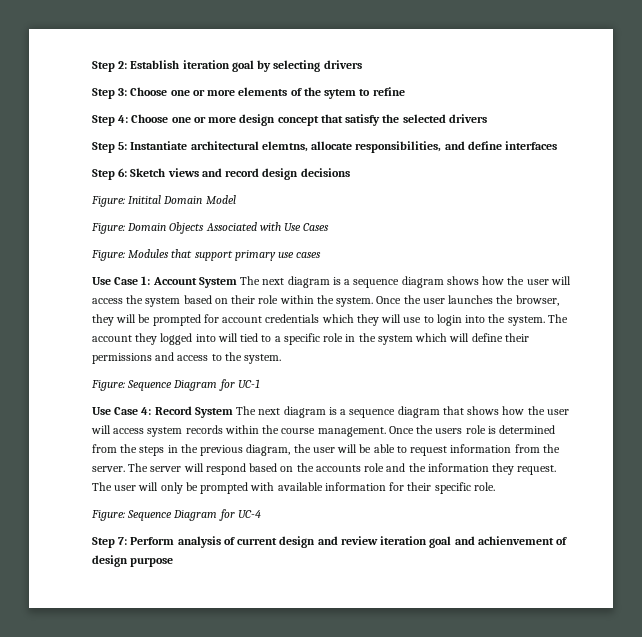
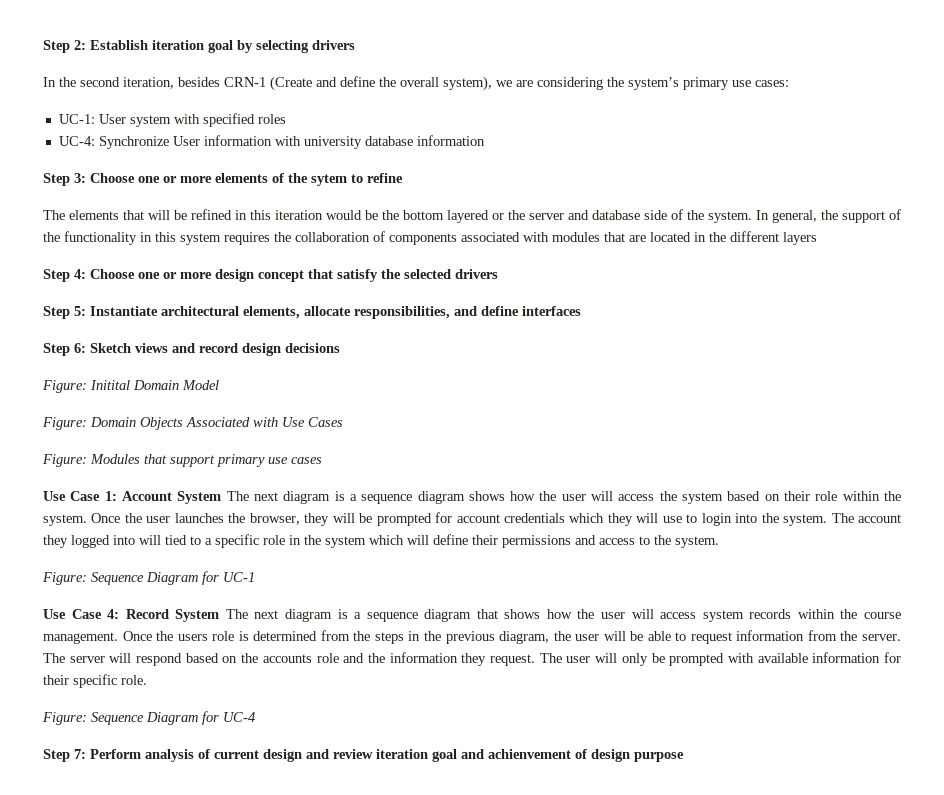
+ In the second iteration, besides CRN-1 (Create and define the overall system), we are considering the system’s primary use cases:
+ UC-1: User system with specified roles
+ UC-4: Synchronize User information with university database information
+ The elements that will be refined in this iteration would be the bottom layered or the server and database side of the system. In general, the support of the functionality in this system requires the collaboration of components associated with modules that are located in the different layers
- Step 5: Instantiate architectural elemtns, allocate responsibilities, and define interfaces
+ Step 5: Instantiate architectural elements, allocate responsibilities, and define interfaces

